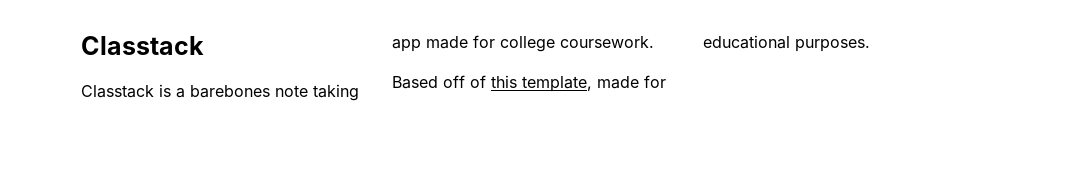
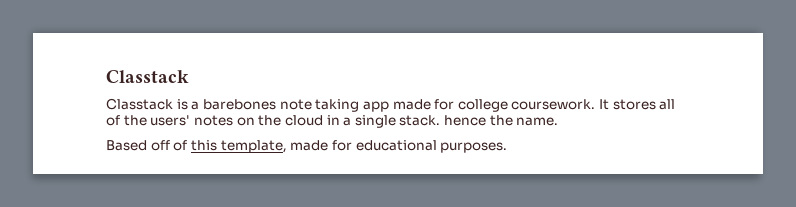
+ It stores all of the users' notes on the cloud in a single stack. hence the name.

